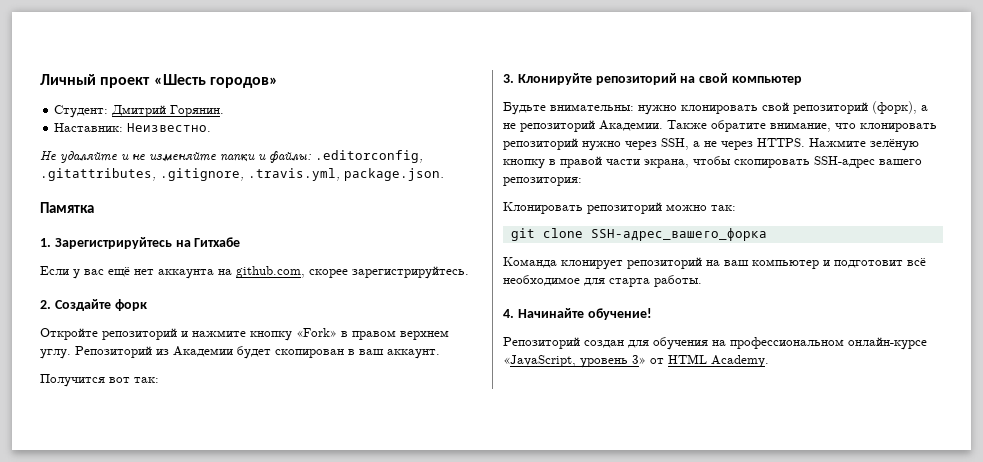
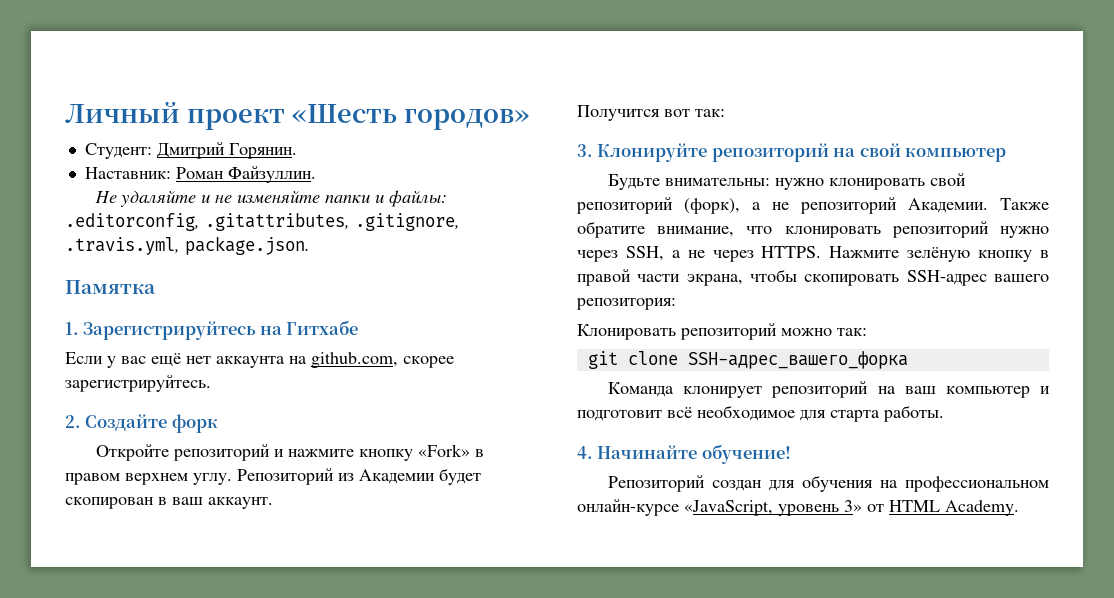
- Наставник: Неизвестно.
+ Наставник: Роман Файзуллин.

